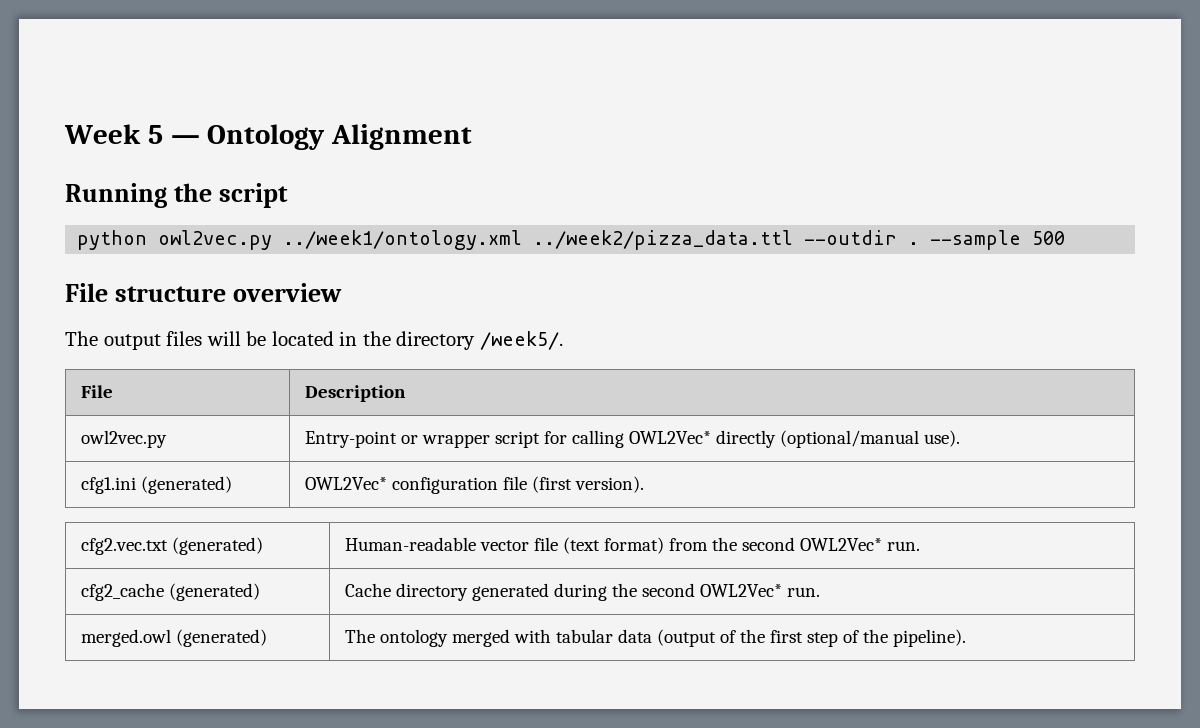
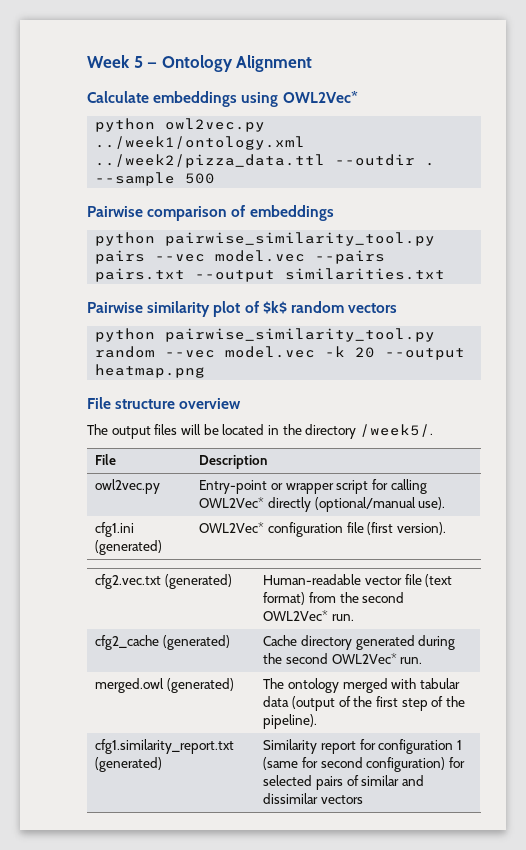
- Running the script
+ Calculate embeddings using OWL2Vec*
+ Pairwise comparison of embeddings
+ python pairwise_similarity_tool.py pairs --vec model.vec --pairs pairs.txt --output similarities.txt
+ Pairwise similarity plot of $k$ random vectors
+ python pairwise_similarity_tool.py random --vec model.vec -k 20 --output heatmap.png
+ cfg1.similarity_report.txt (generated) | Similarity report for configuration 1 (same for second configuration) for selected pairs of similar and dissimilar vectors

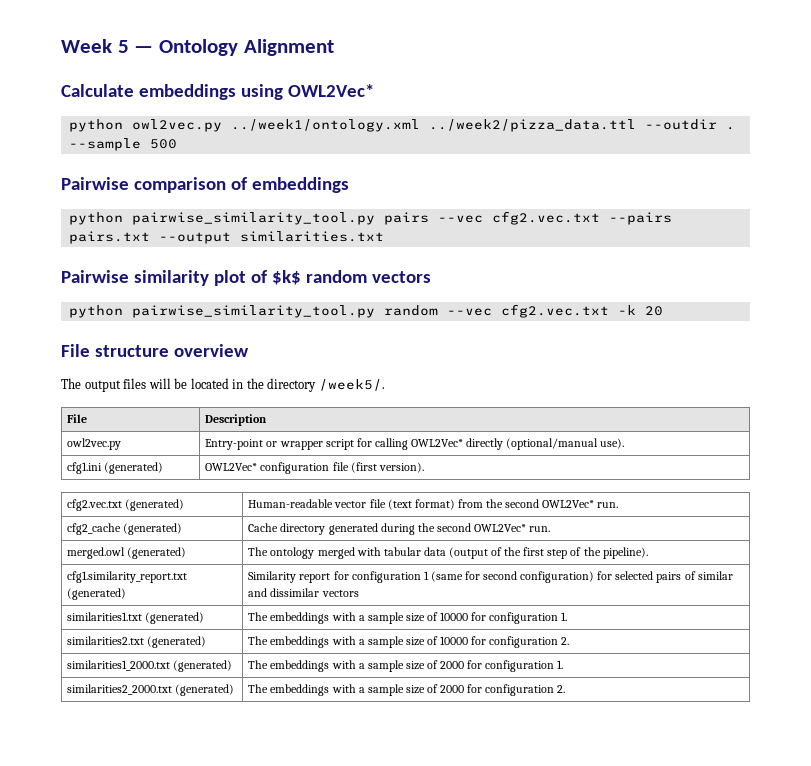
- python pairwise_similarity_tool.py pairs --vec model.vec --pairs pairs.txt --output similarities.txt
+ python pairwise_similarity_tool.py pairs --vec cfg2.vec.txt --pairs pairs.txt --output similarities.txt
- python pairwise_similarity_tool.py random --vec model.vec -k 20 --output heatmap.png
+ python pairwise_similarity_tool.py random --vec cfg2.vec.txt -k 20
+ similarities1.txt (generated) | The embeddings with a sample size of 10000 for configuration 1.
+ similarities2.txt (generated) | The embeddings with a sample size of 10000 for configuration 2.
+ similarities1_2000.txt (generated) | The embeddings with a sample size of 2000 for configuration 1.
+ similarities2_2000.txt (generated) | The embeddings with a sample size of 2000 for configuration 2.

